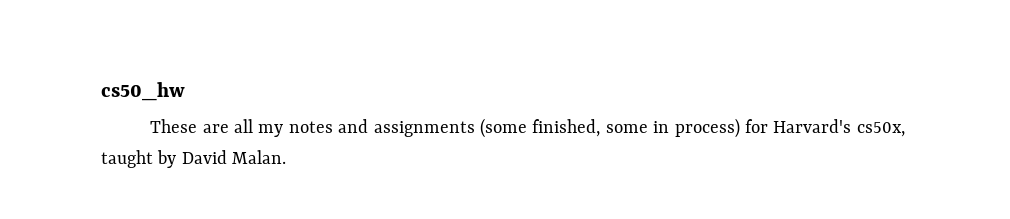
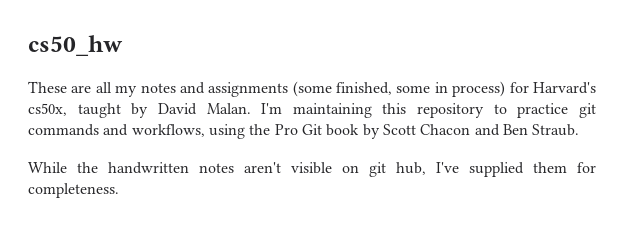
+ I'm maintaining this repository to practice git commands and workflows, using the Pro Git book by Scott Chacon and Ben Straub.
+ While the handwritten notes aren't visible on git hub, I've supplied them for completeness.

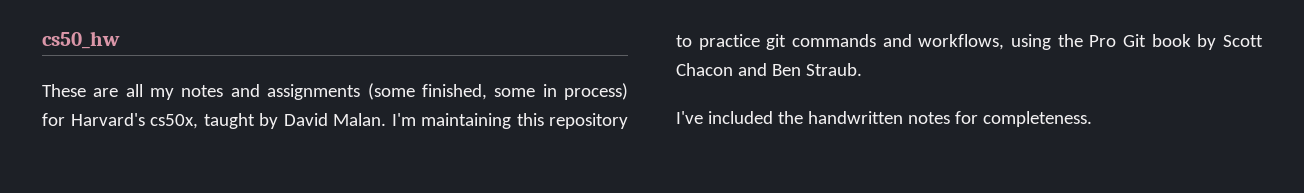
- While the handwritten notes aren't visible on git hub, I've supplied them for completeness.
+ I've included the handwritten notes for completeness.

